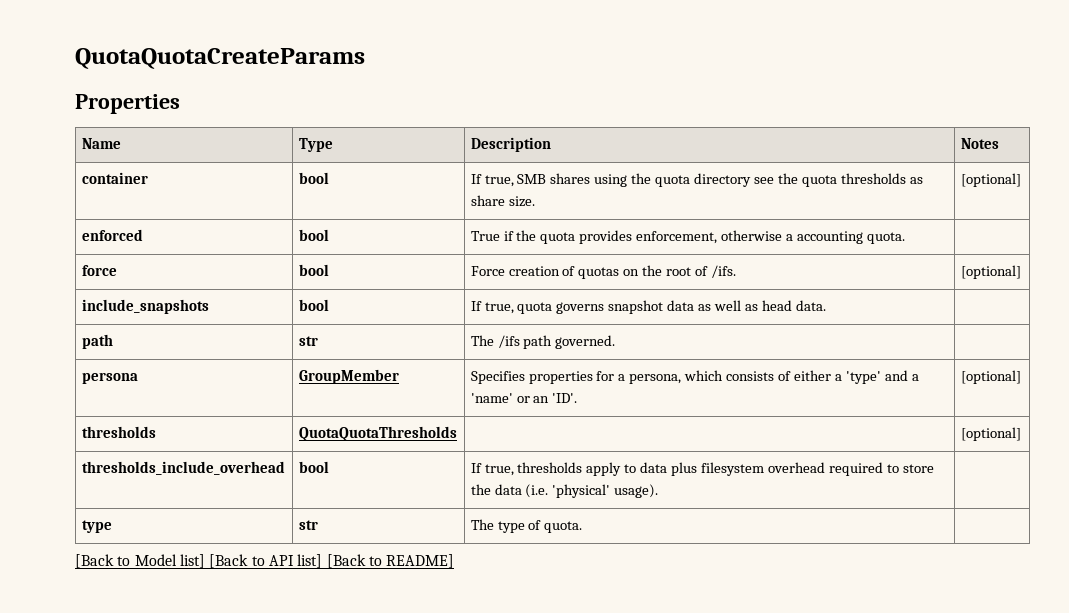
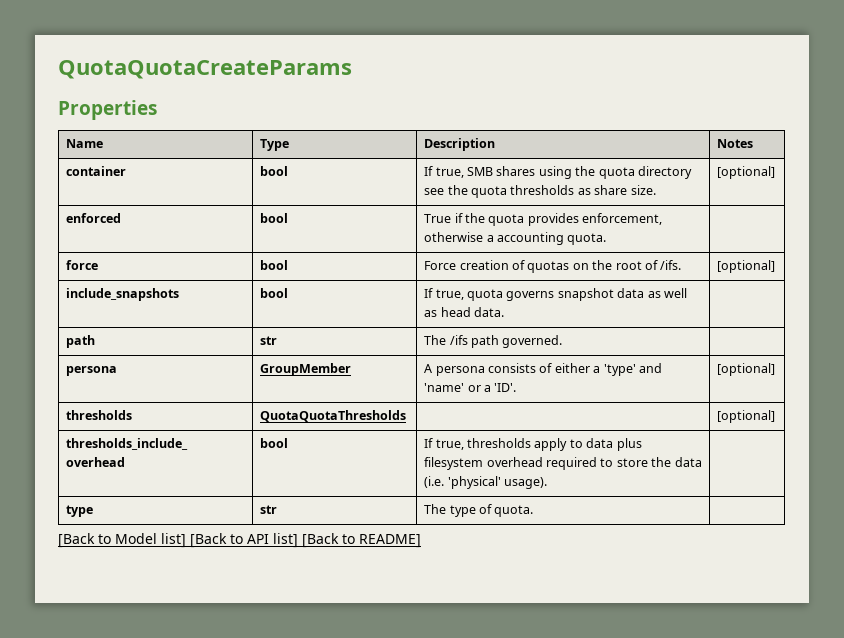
- persona | GroupMember | Specifies properties for a persona, which consists of either a 'type' and a 'name' or an 'ID'. | [optional]
+ persona | GroupMember | A persona consists of either a 'type' and 'name' or a 'ID'. | [optional]

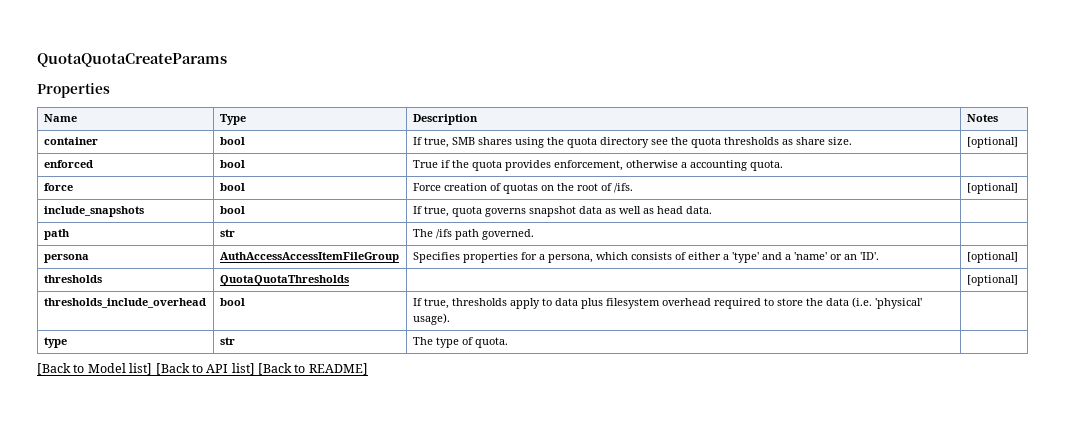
- persona | GroupMember | A persona consists of either a 'type' and 'name' or a 'ID'. | [optional]
+ persona | AuthAccessAccessItemFileGroup | Specifies properties for a persona, which consists of either a 'type' and a 'name' or an 'ID'. | [optional]

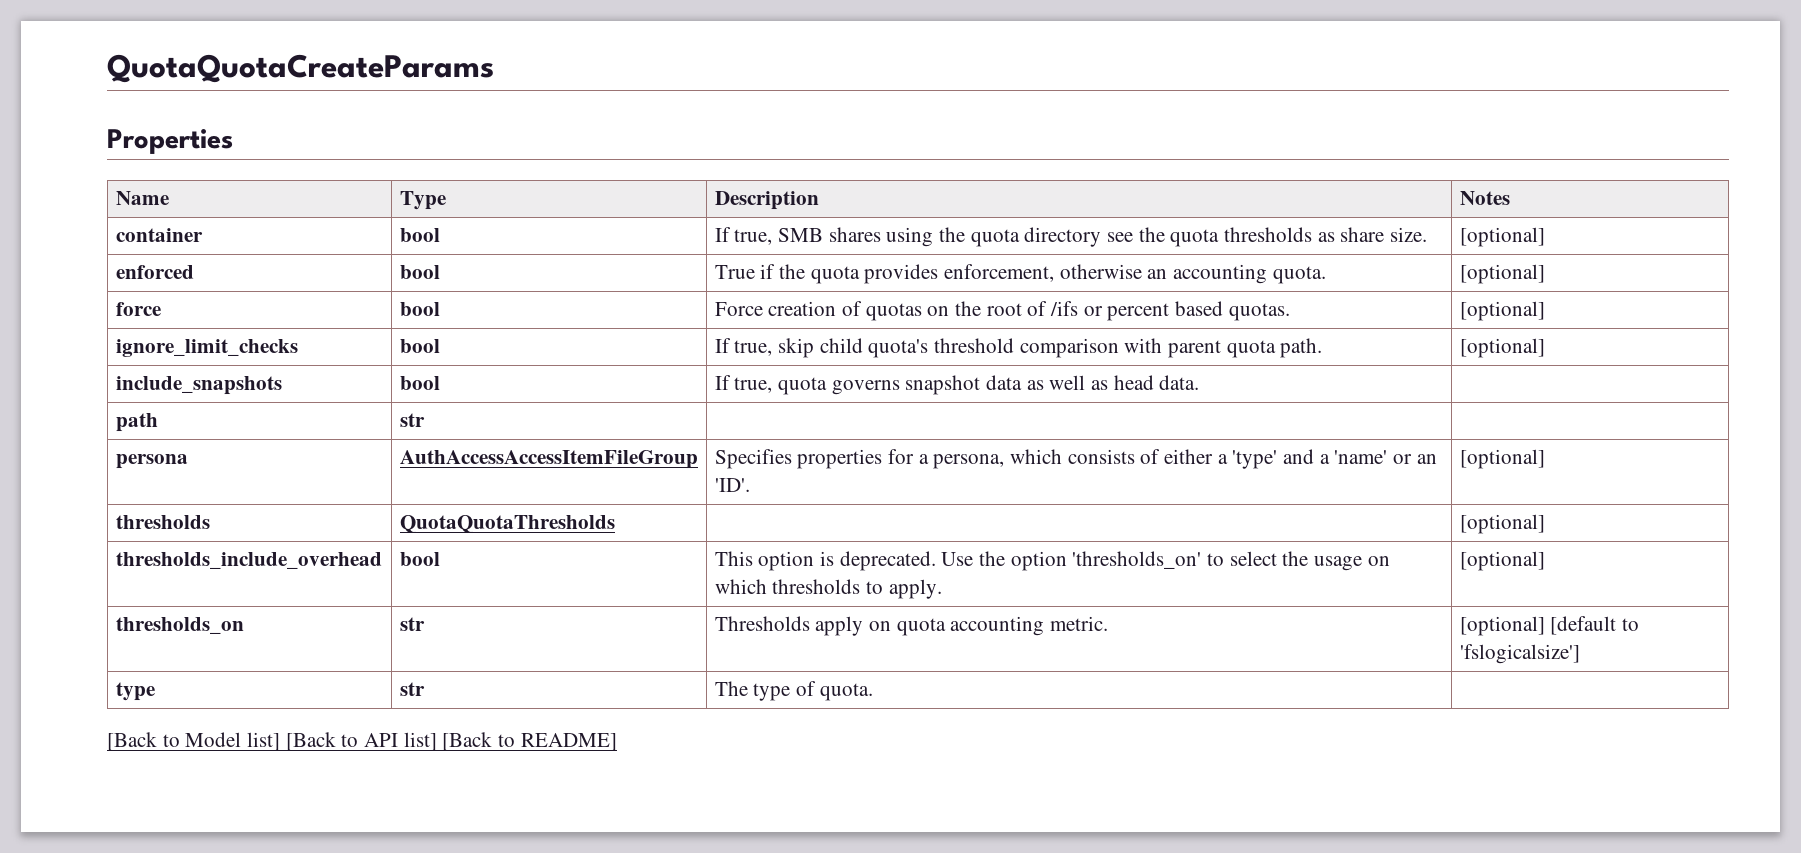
- enforced | bool | True if the quota provides enforcement, otherwise a accounting quota. |
+ enforced | bool | True if the quota provides enforcement, otherwise an accounting quota. | [optional]
- force | bool | Force creation of quotas on the root of /ifs. | [optional]
+ force | bool | Force creation of quotas on the root of /ifs or percent based quotas. | [optional]
+ ignore_limit_checks | bool | If true, skip child quota's threshold comparison with parent quota path. | [optional]
- path | str | The /ifs path governed. |
+ path | str | |
- thresholds_include_overhead | bool | If true, thresholds apply to data plus filesystem overhead required to store the data (i.e. 'physical' usage). |
+ thresholds_include_overhead | bool | This option is deprecated. Use the option 'thresholds_on' to select the usage on which thresholds to apply. | [optional]
+ thresholds_on | str | Thresholds apply on quota accounting metric. | [optional] [default to 'fslogicalsize']

